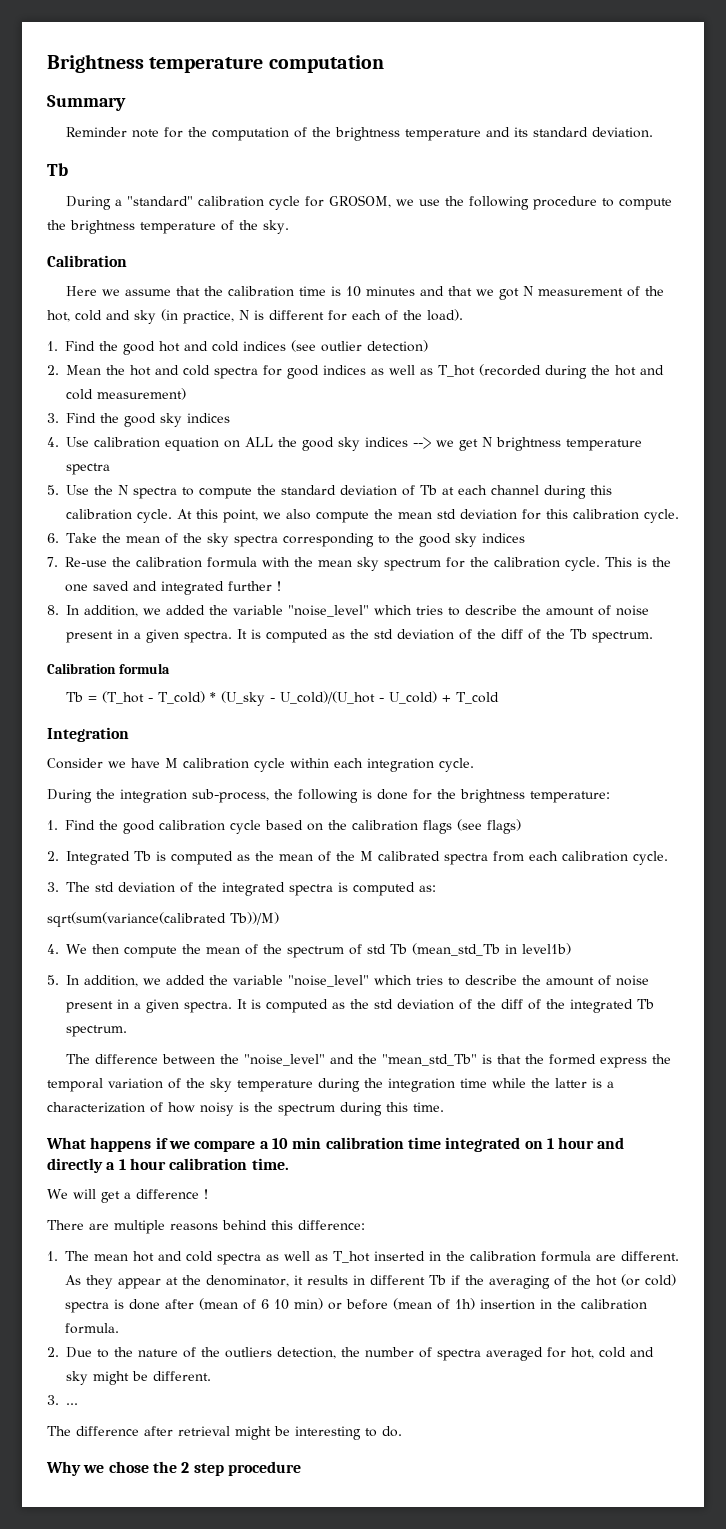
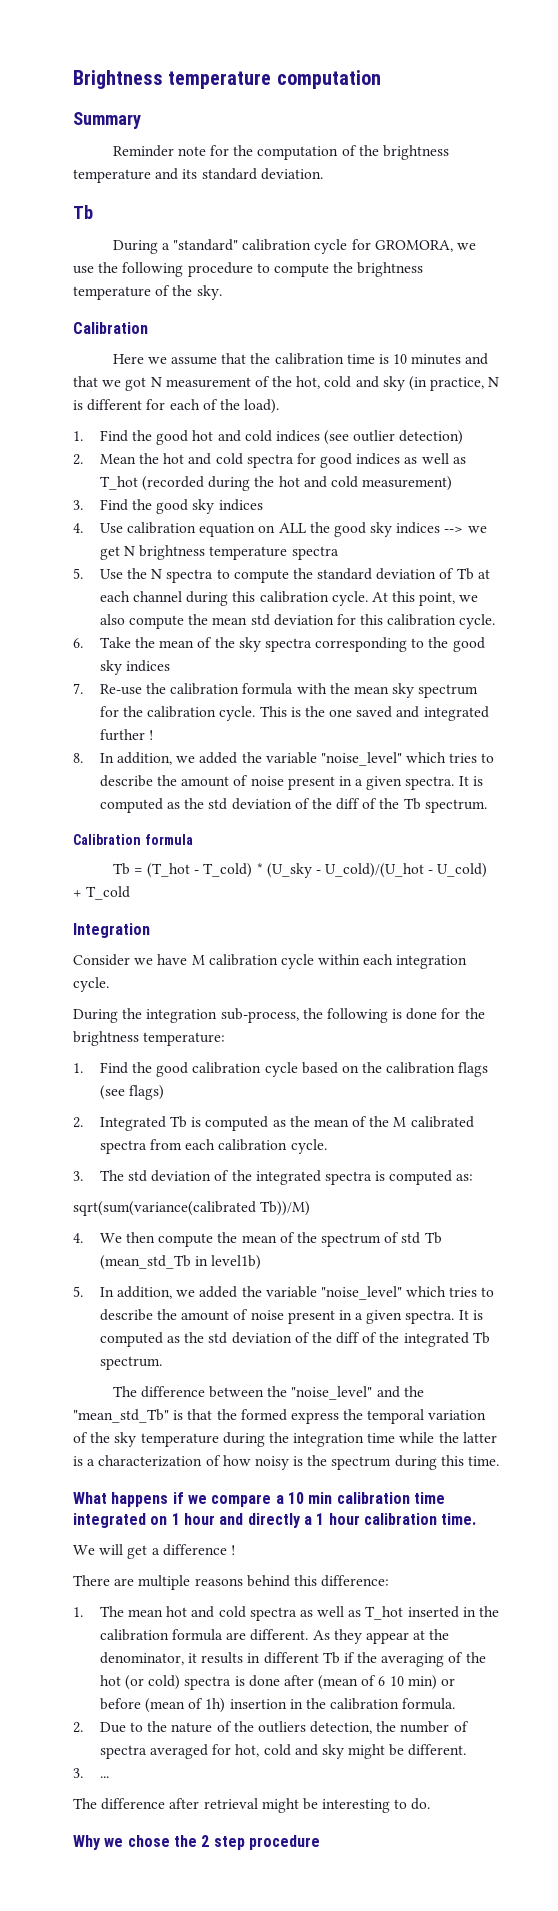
- During a "standard" calibration cycle for GROSOM, we use the following procedure to compute the brightness temperature of the sky.
+ During a "standard" calibration cycle for GROMORA, we use the following procedure to compute the brightness temperature of the sky.

